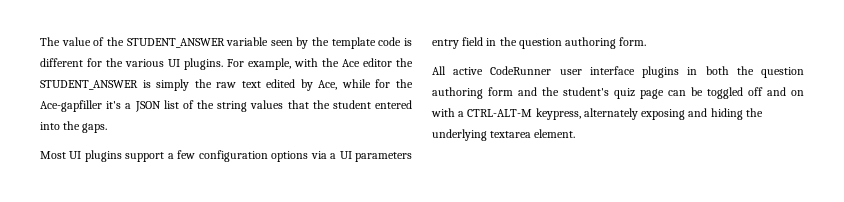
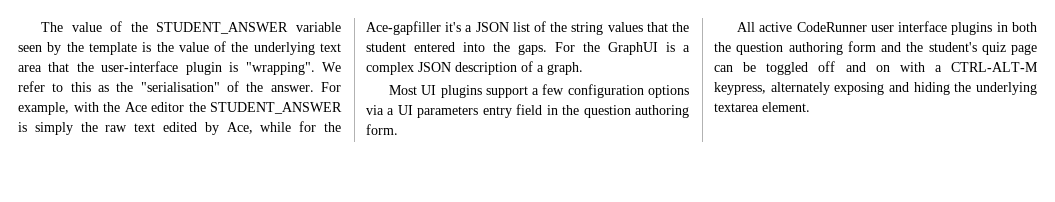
- The value of the STUDENT_ANSWER variable seen by the template code is different for the various UI plugins.
+ The value of the STUDENT_ANSWER variable seen by the template is the value of the underlying text area that the user-interface plugin is "wrapping". We refer to this as the "serialisation" of the answer.
+ For the GraphUI is a complex JSON description of a graph.

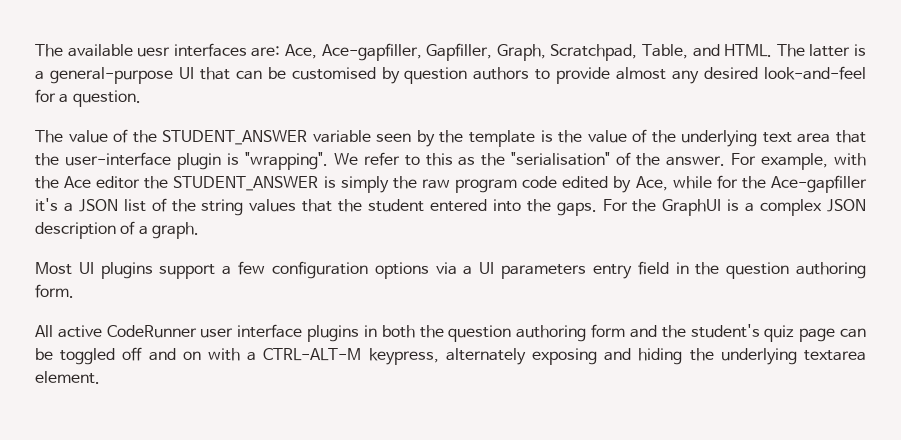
+ The available uesr interfaces are: Ace, Ace-gapfiller, Gapfiller, Graph, Scratchpad, Table, and HTML. The latter is a general-purpose UI that can be customised by question authors to provide almost any desired look-and-feel for a question.
- For example, with the Ace editor the STUDENT_ANSWER is simply the raw text edited by Ace, while for the Ace-gapfiller it's a JSON list of the string values that the student entered into the gaps.
+ For example, with the Ace editor the STUDENT_ANSWER is simply the raw program code edited by Ace, while for the Ace-gapfiller it's a JSON list of the string values that the student entered into the gaps.

